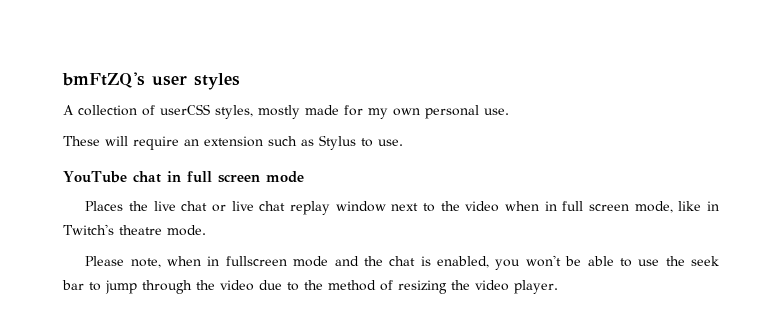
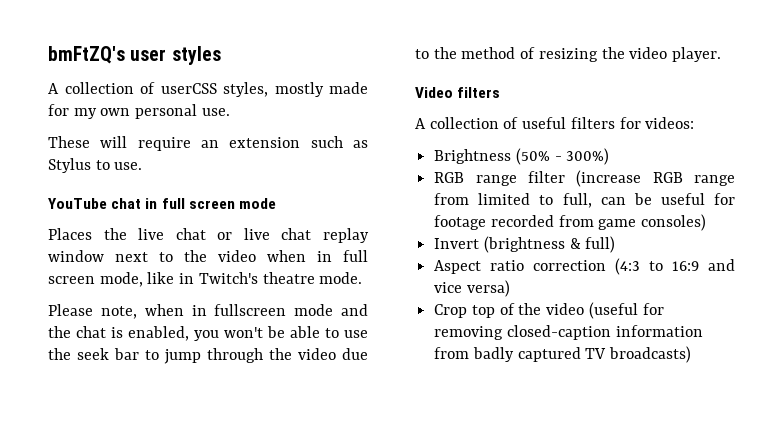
+ Video filters
+ A collection of useful filters for videos:
+ Brightness (50% - 300%)
+ RGB range filter (increase RGB range from limited to full, can be useful for footage recorded from game consoles)
+ Invert (brightness & full)
+ Aspect ratio correction (4:3 to 16:9 and vice versa)
+ Crop top of the video (useful for removing closed-caption information from badly captured TV broadcasts)

